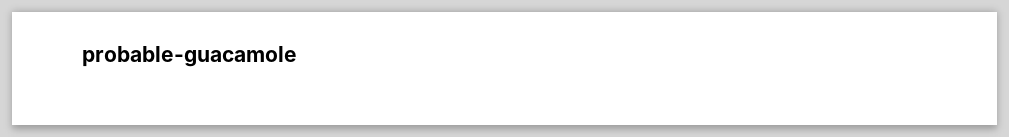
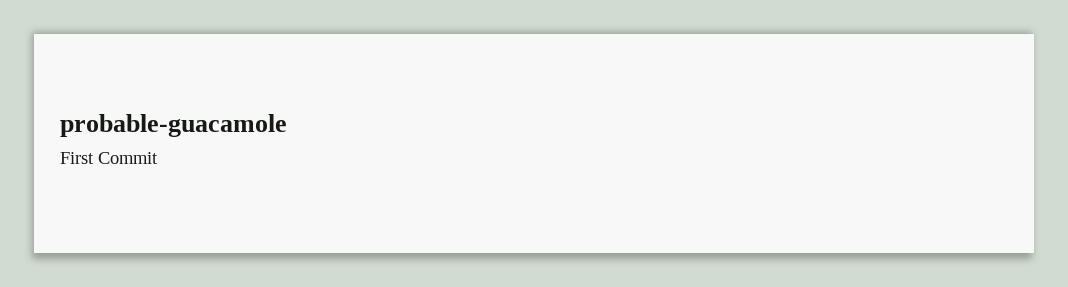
+ First Commit

